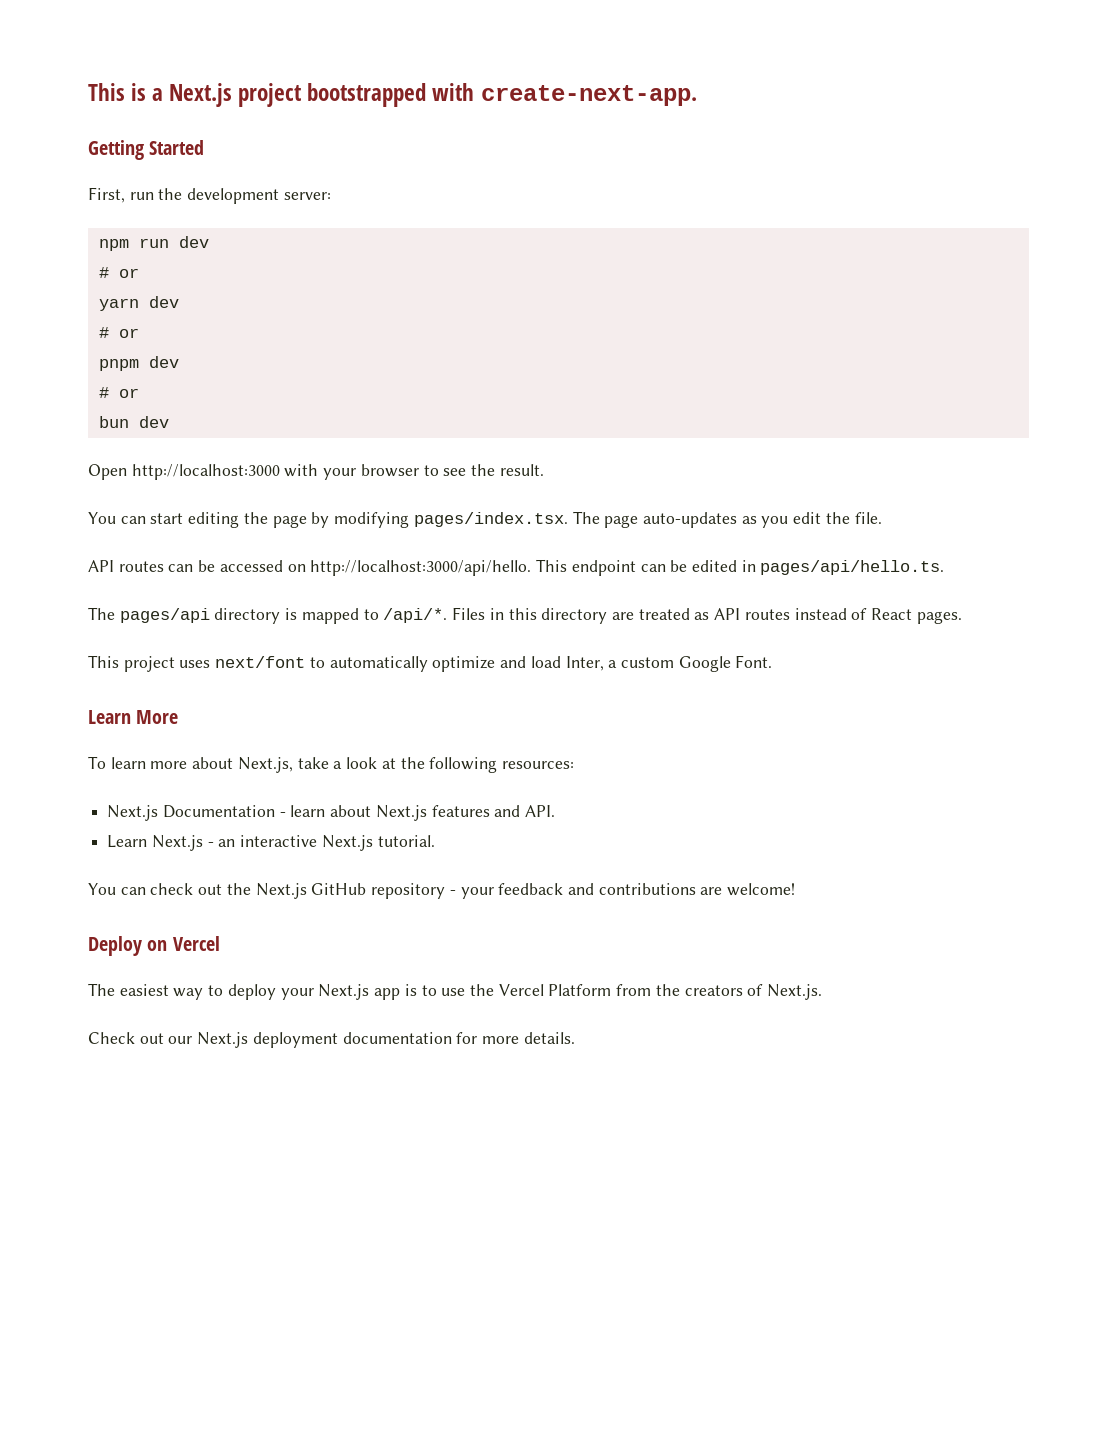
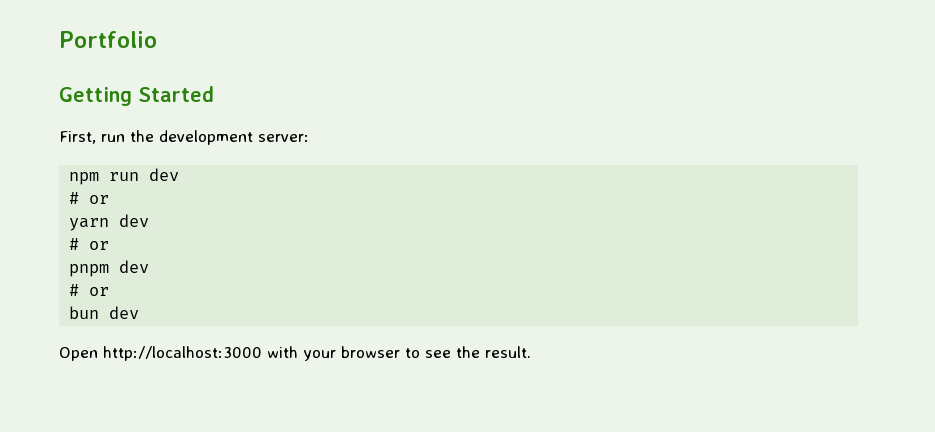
- This is a Next.js project bootstrapped with create-next-app.
+ Portfolio
- You can start editing the page by modifying pages/index.tsx. The page auto-updates as you edit the file.
- API routes can be accessed on http://localhost:3000/api/hello. This endpoint can be edited in pages/api/hello.ts.
- The pages/api directory is mapped to /api/*. Files in this directory are treated as API routes instead of React pages.
- This project uses next/font to automatically optimize and load Inter, a custom Google Font.
- Learn More
- To learn more about Next.js, take a look at the following resources:
- Next.js Documentation - learn about Next.js features and API.
- Learn Next.js - an interactive Next.js tutorial.
- You can check out the Next.js GitHub repository - your feedback and contributions are welcome!
- Deploy on Vercel
- The easiest way to deploy your Next.js app is to use the Vercel Platform from the creators of Next.js.
- Check out our Next.js deployment documentation for more details.

